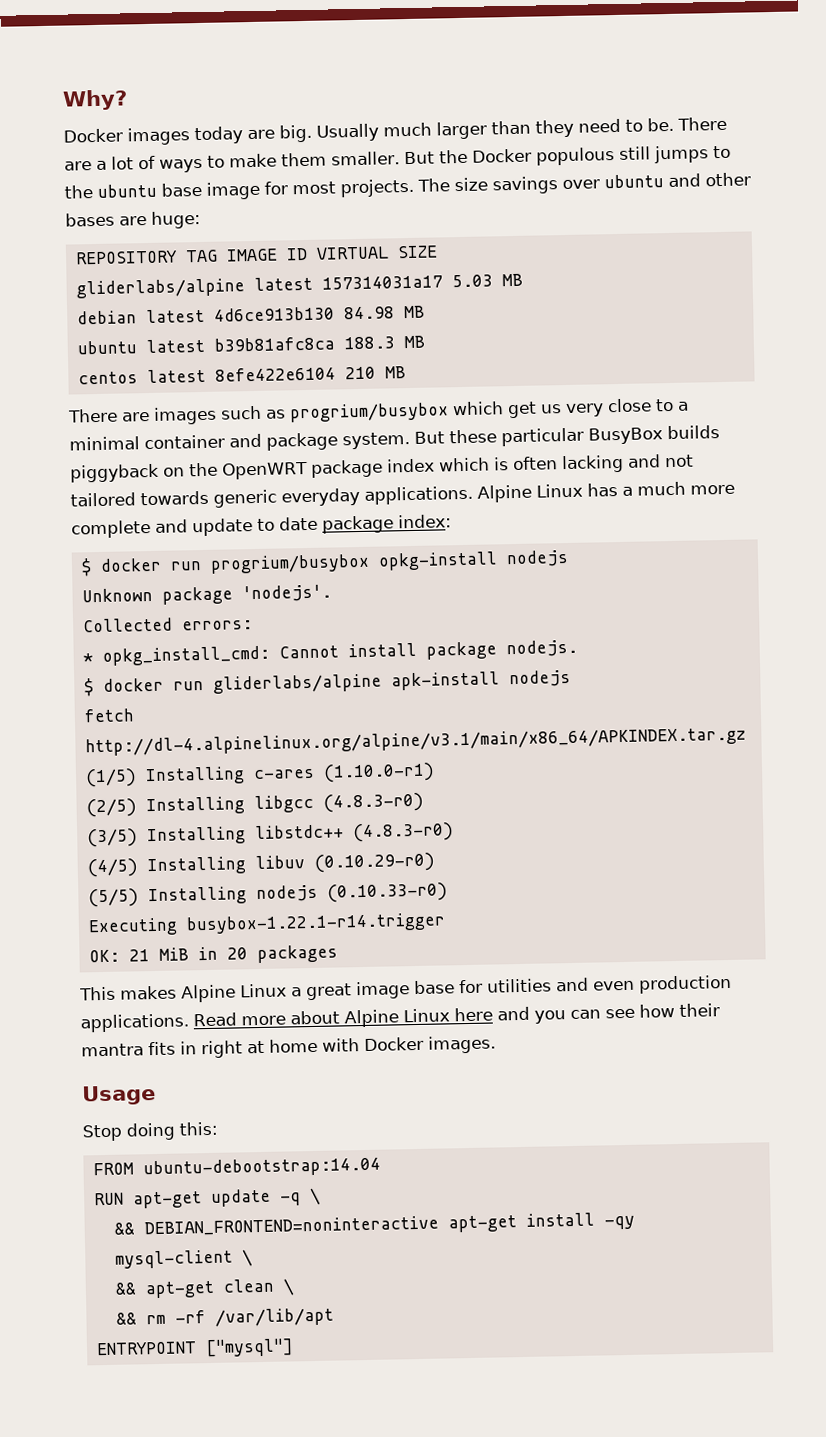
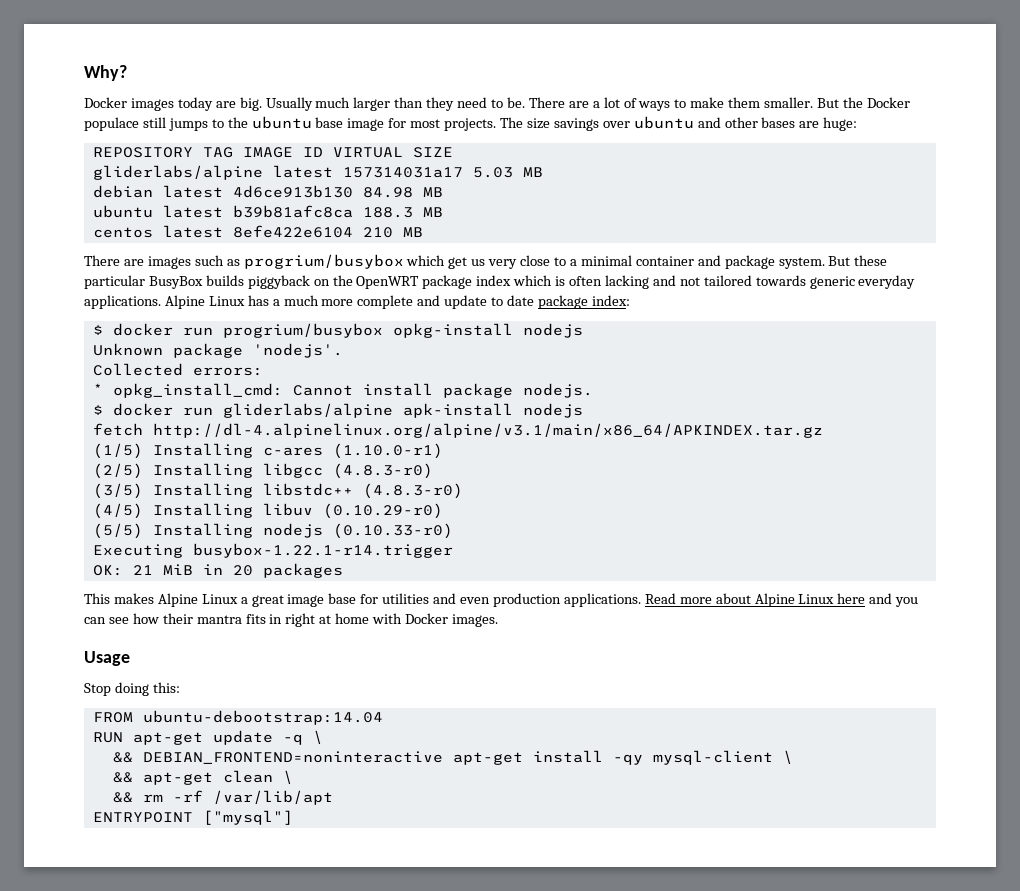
- But the Docker populous still jumps to the ubuntu base image for most projects.
+ But the Docker populace still jumps to the ubuntu base image for most projects.

